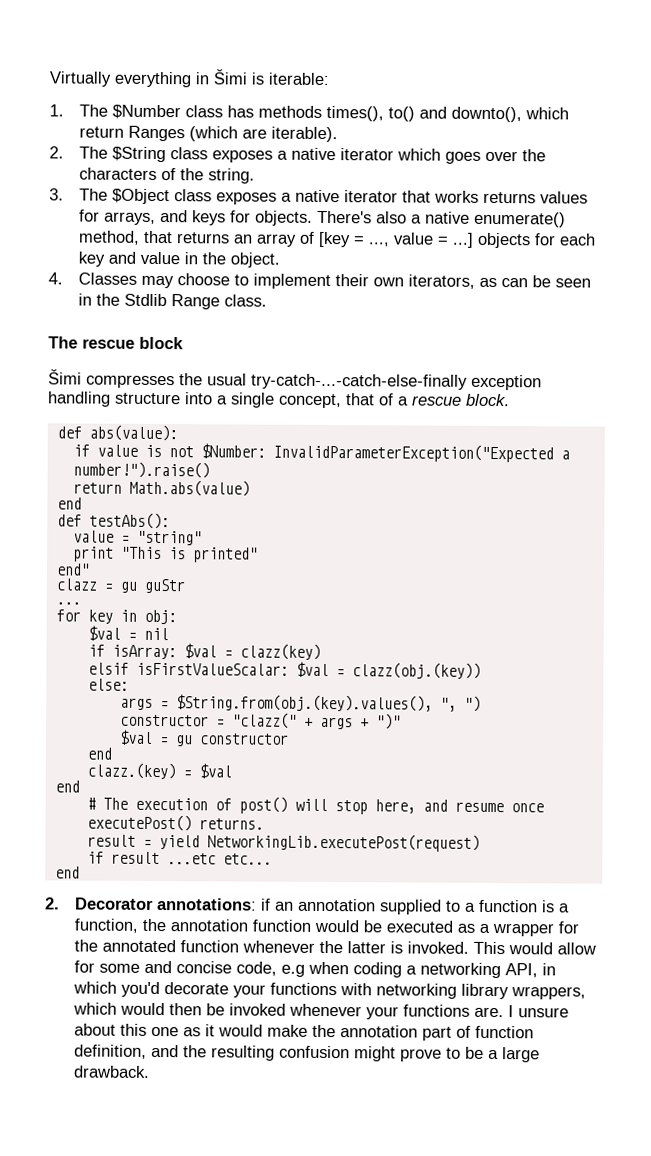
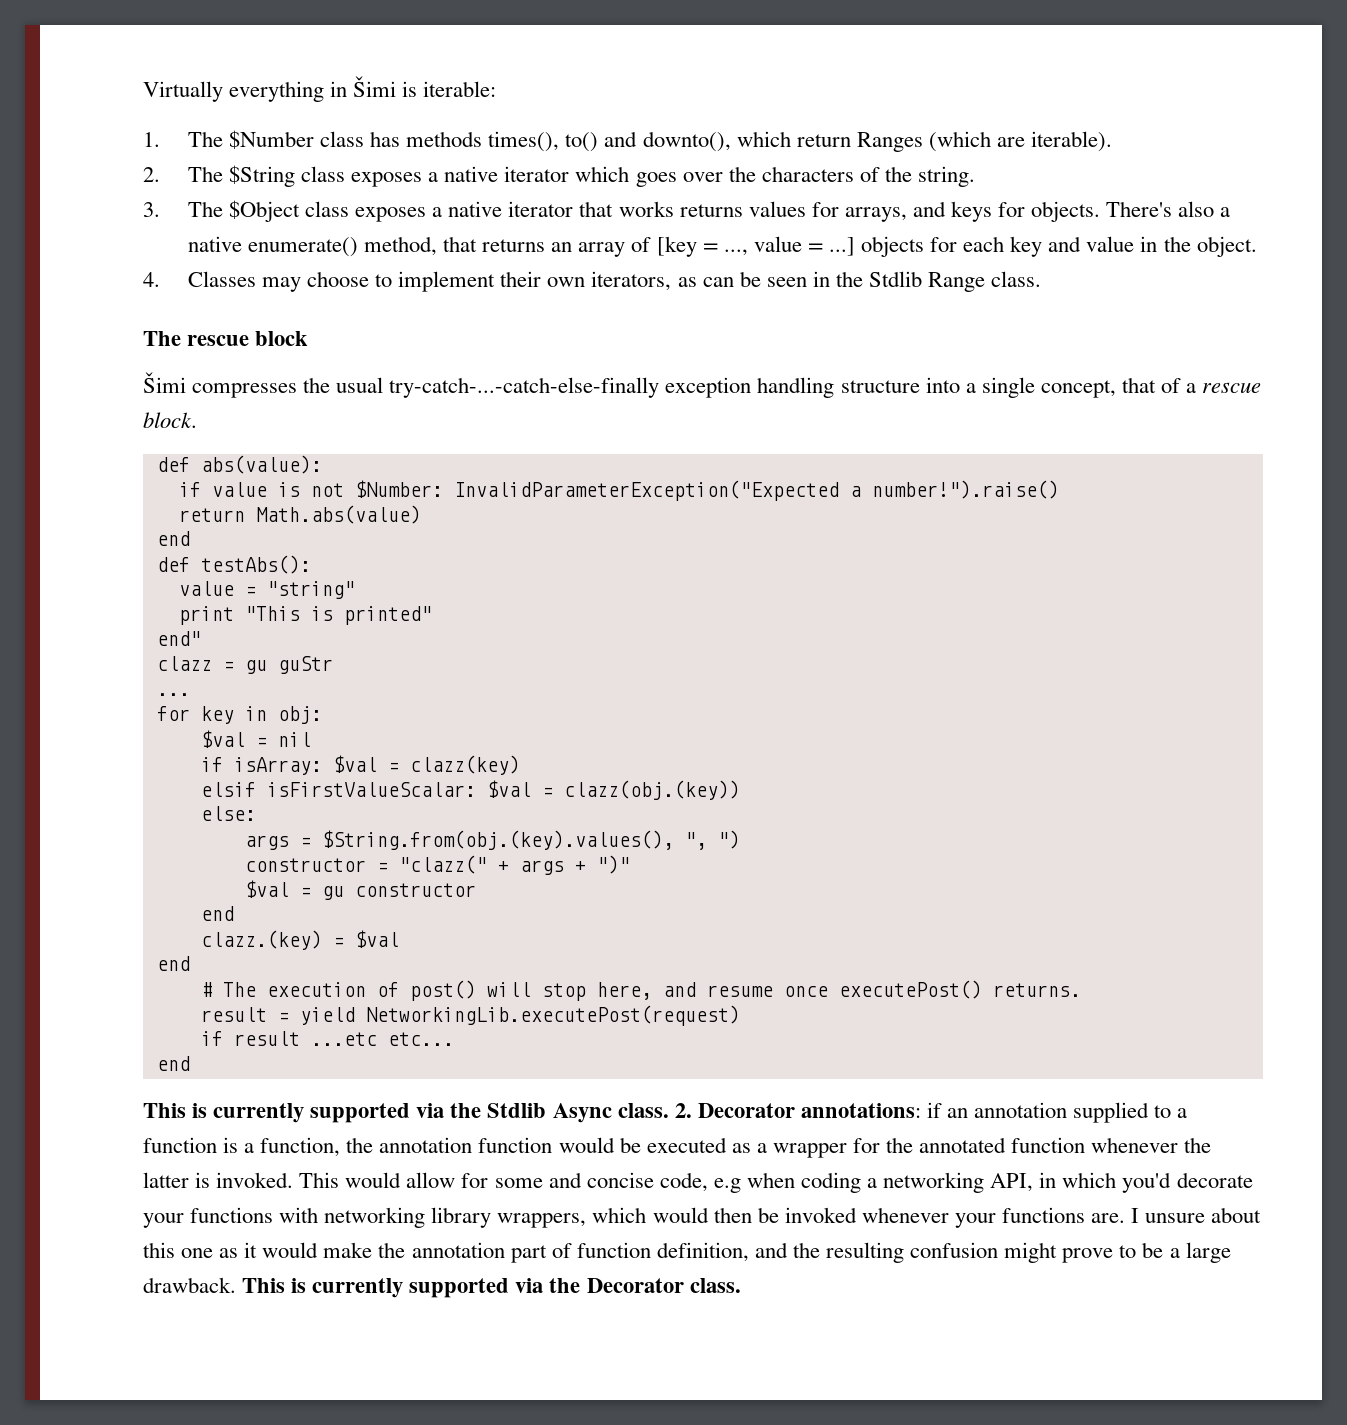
+ This is currently supported via the Stdlib Async class.
+ This is currently supported via the Decorator class.

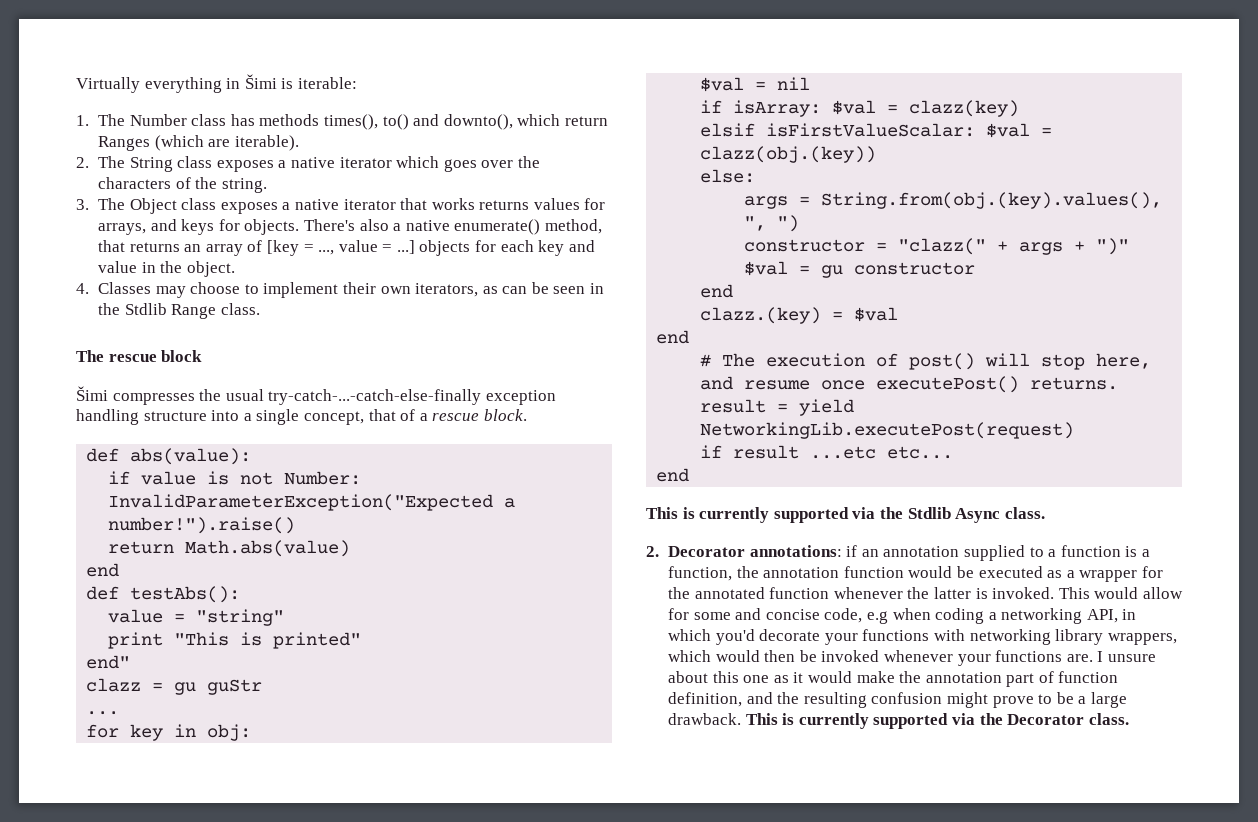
- 1. The $Number class has methods times(), to() and downto(), which return Ranges (which are iterable).
+ 1. The Number class has methods times(), to() and downto(), which return Ranges (which are iterable).
- 2. The $String class exposes a native iterator which goes over the characters of the string.
+ 2. The String class exposes a native iterator which goes over the characters of the string.
- 3. The $Object class exposes a native iterator that works returns values for arrays, and keys for objects.
+ 3. The Object class exposes a native iterator that works returns values for arrays, and keys for objects.
- if value is not $Number: InvalidParameterException("Expected a number!").raise()
+ if value is not Number: InvalidParameterException("Expected a number!").raise()
- args = $String.from(obj.(key).values(), ", ")
+ args = String.from(obj.(key).values(), ", ")
- This is currently supported via the Stdlib Async class. 2. Decorator annotations: if an annotation supplied to a function is a function, the annotation function would be executed as a wrapper for the annotated function whenever the latter is invoked.
+ This is currently supported via the Stdlib Async class.
+ 2. Decorator annotations: if an annotation supplied to a function is a function, the annotation function would be executed as a wrapper for the annotated function whenever the latter is invoked.

